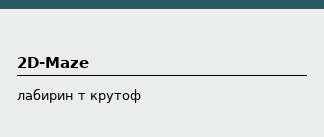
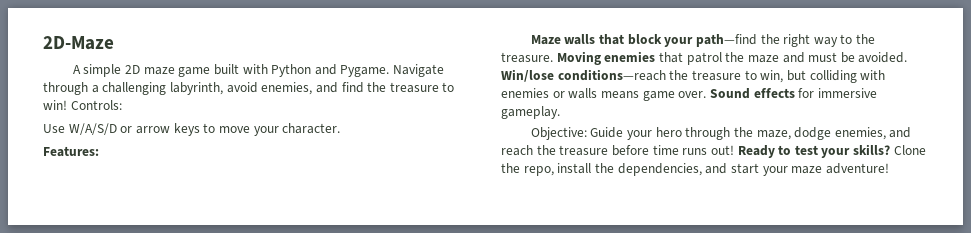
- лабирин т крутоф
+ A simple 2D maze game built with Python and Pygame. Navigate through a challenging labyrinth, avoid enemies, and find the treasure to win! Controls:
+ Use W/A/S/D or arrow keys to move your character.
+ Features:
+ Maze walls that block your path—find the right way to the treasure. Moving enemies that patrol the maze and must be avoided. Win/lose conditions—reach the treasure to win, but colliding with enemies or walls means game over. Sound effects for immersive gameplay.
+ Objective: Guide your hero through the maze, dodge enemies, and reach the treasure before time runs out! Ready to test your skills? Clone the repo, install the dependencies, and start your maze adventure!

